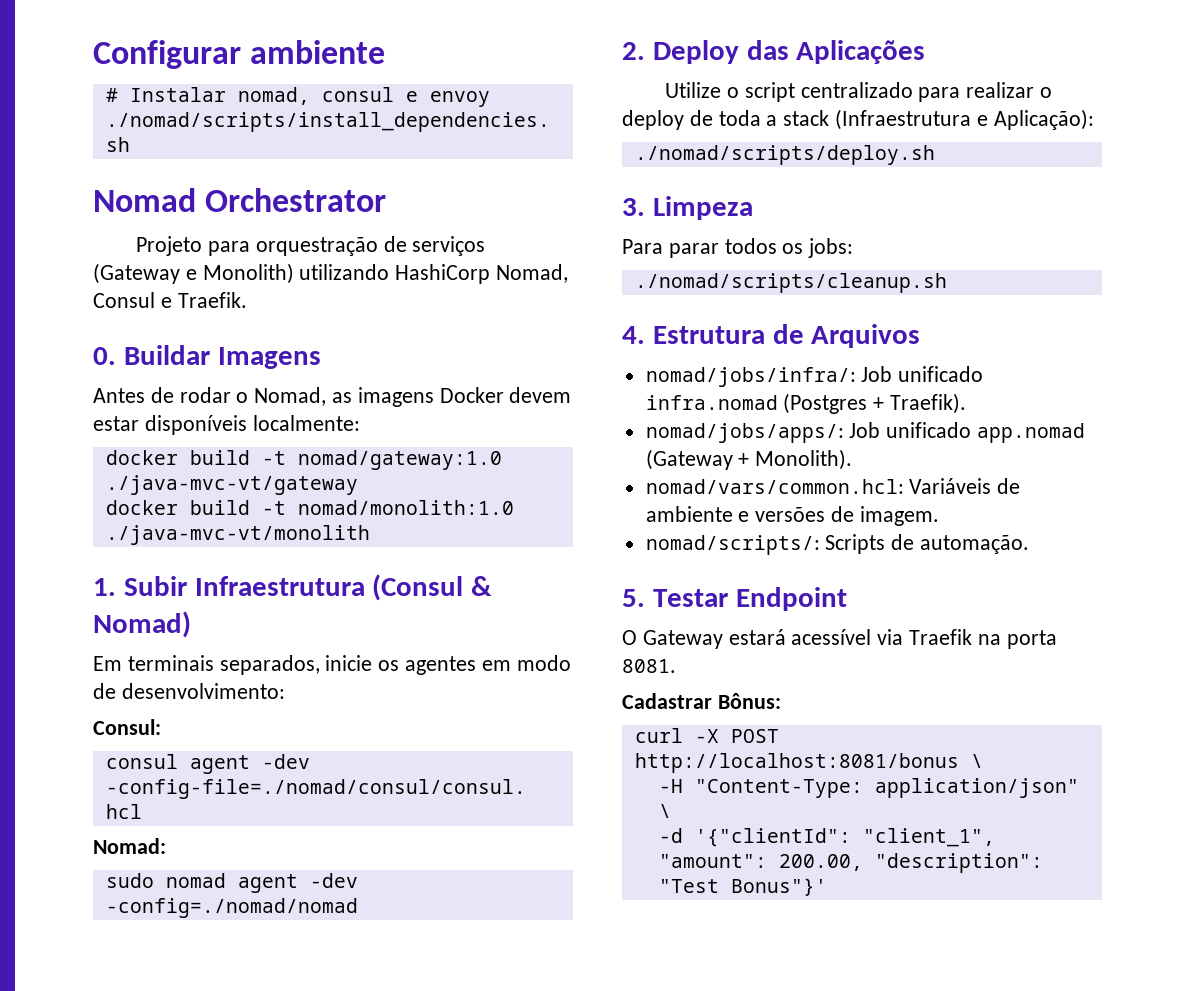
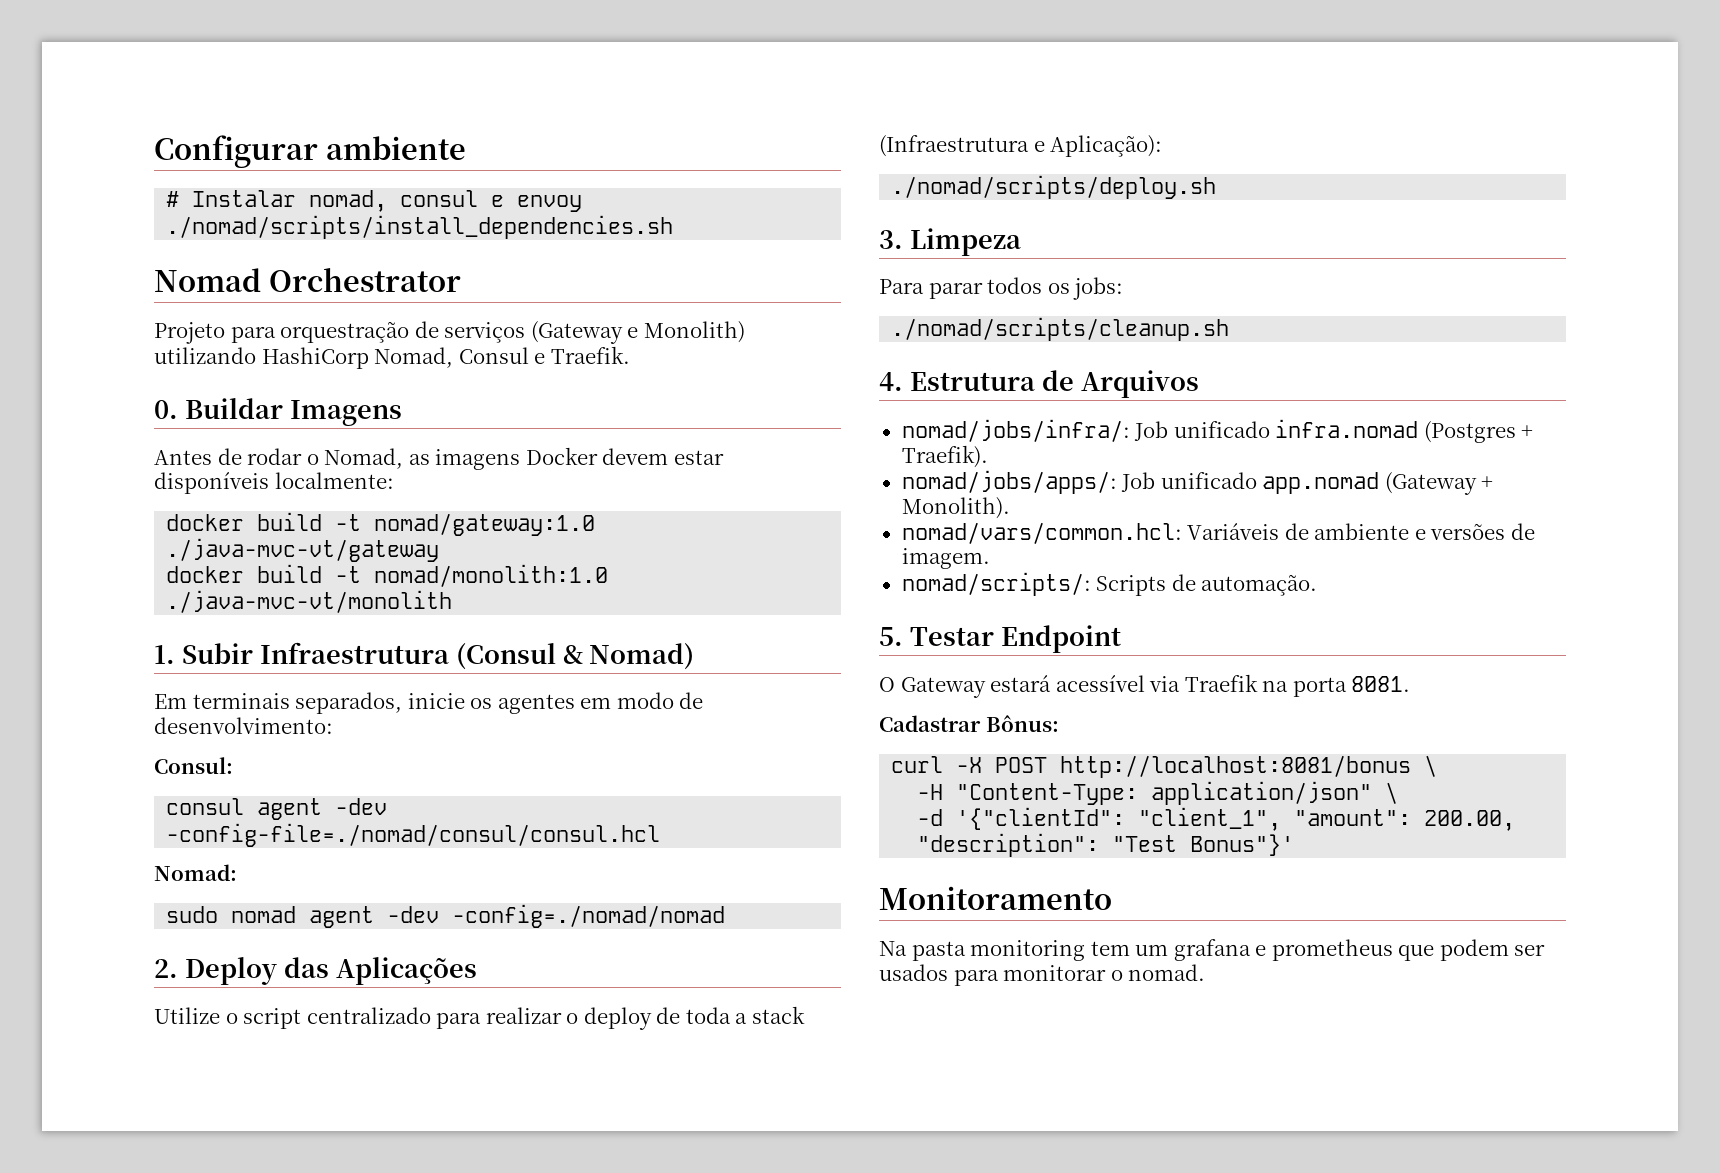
+ Monitoramento
+ Na pasta monitoring tem um grafana e prometheus que podem ser usados para monitorar o nomad.

